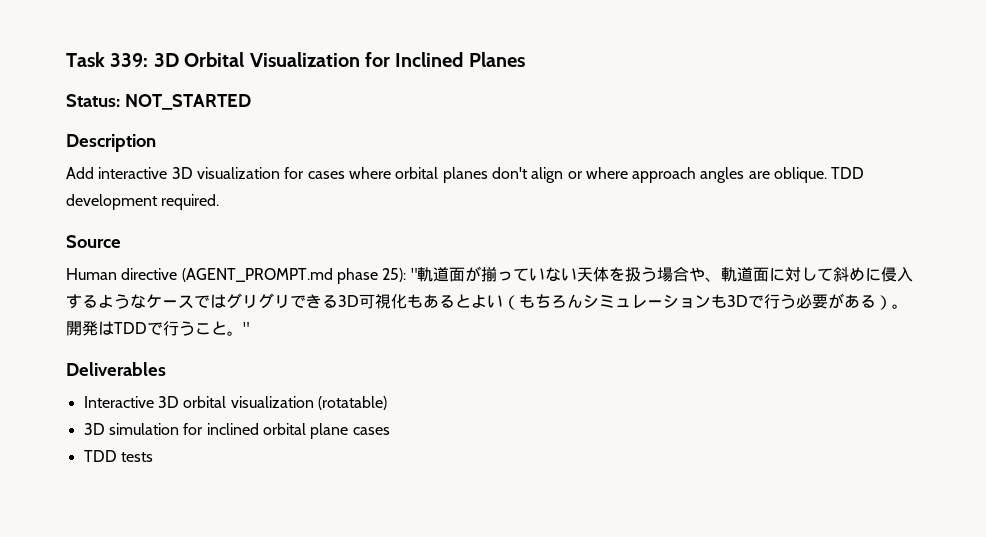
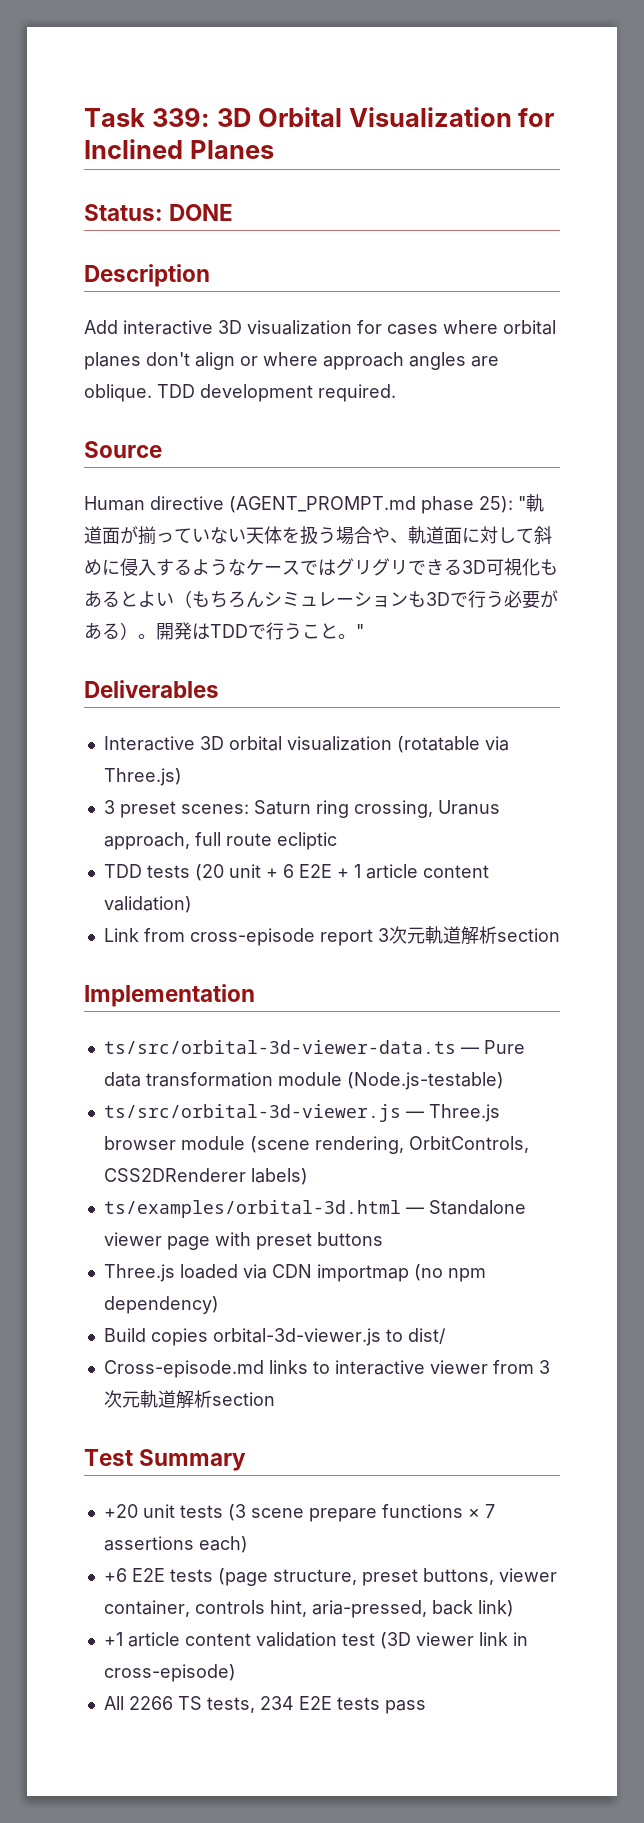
- Status: NOT_STARTED
+ Status: DONE
- Interactive 3D orbital visualization (rotatable)
- 3D simulation for inclined orbital plane cases
- TDD tests
+ Interactive 3D orbital visualization (rotatable via Three.js)
+ 3 preset scenes: Saturn ring crossing, Uranus approach, full route ecliptic
+ TDD tests (20 unit + 6 E2E + 1 article content validation)
+ Link from cross-episode report 3次元軌道解析section
+ Implementation
+ ts/src/orbital-3d-viewer-data.ts — Pure data transformation module (Node.js-testable)
+ ts/src/orbital-3d-viewer.js — Three.js browser module (scene rendering, OrbitControls, CSS2DRenderer labels)
+ ts/examples/orbital-3d.html — Standalone viewer page with preset buttons
+ Three.js loaded via CDN importmap (no npm dependency)
+ Build copies orbital-3d-viewer.js to dist/
+ Cross-episode.md links to interactive viewer from 3次元軌道解析section
+ Test Summary
+ +20 unit tests (3 scene prepare functions × 7 assertions each)
+ +6 E2E tests (page structure, preset buttons, viewer container, controls hint, aria-pressed, back link)
+ +1 article content validation test (3D viewer link in cross-episode)
+ All 2266 TS tests, 234 E2E tests pass

